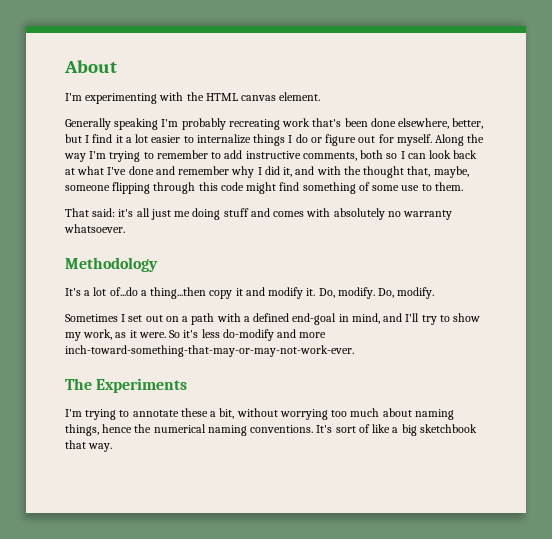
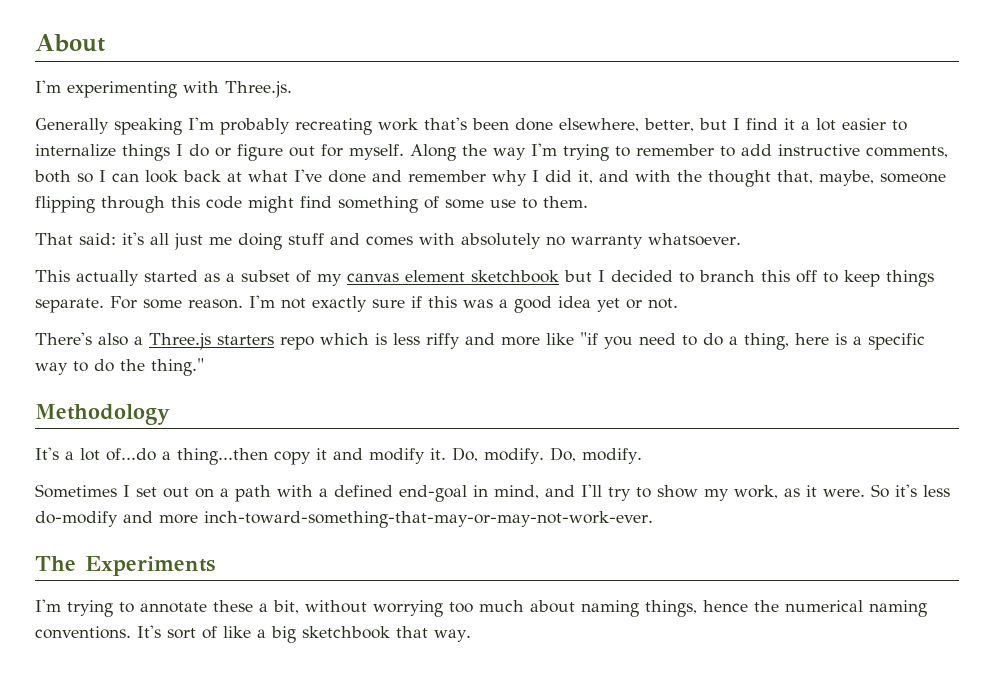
- I'm experimenting with the HTML canvas element.
+ I'm experimenting with Three.js.
+ This actually started as a subset of my canvas element sketchbook but I decided to branch this off to keep things separate. For some reason. I'm not exactly sure if this was a good idea yet or not.
+ There's also a Three.js starters repo which is less riffy and more like "if you need to do a thing, here is a specific way to do the thing."

